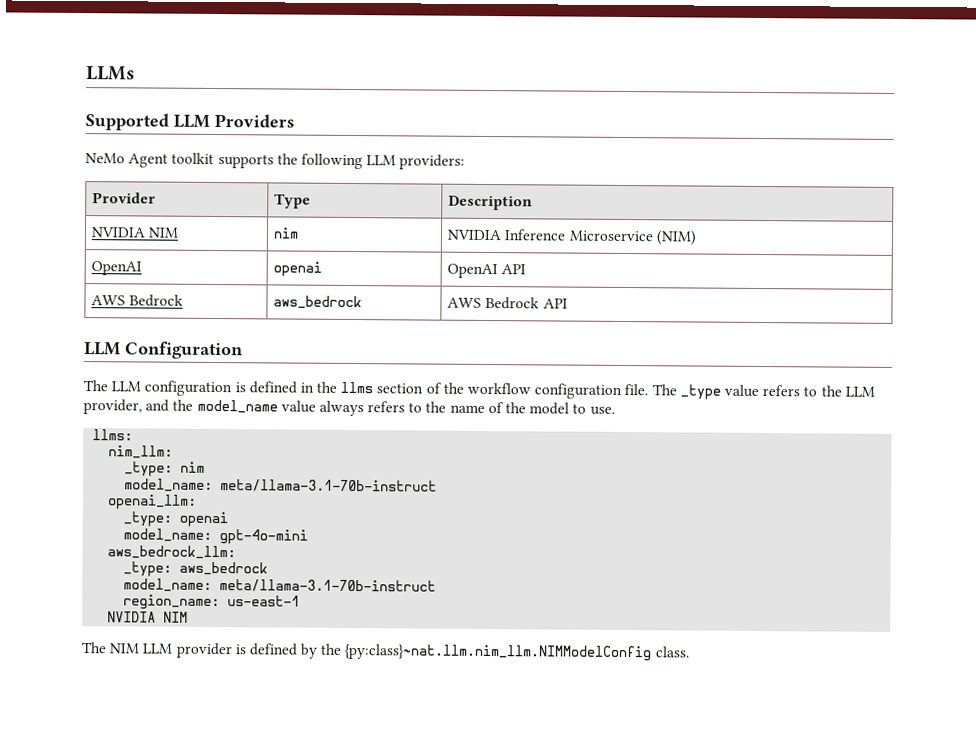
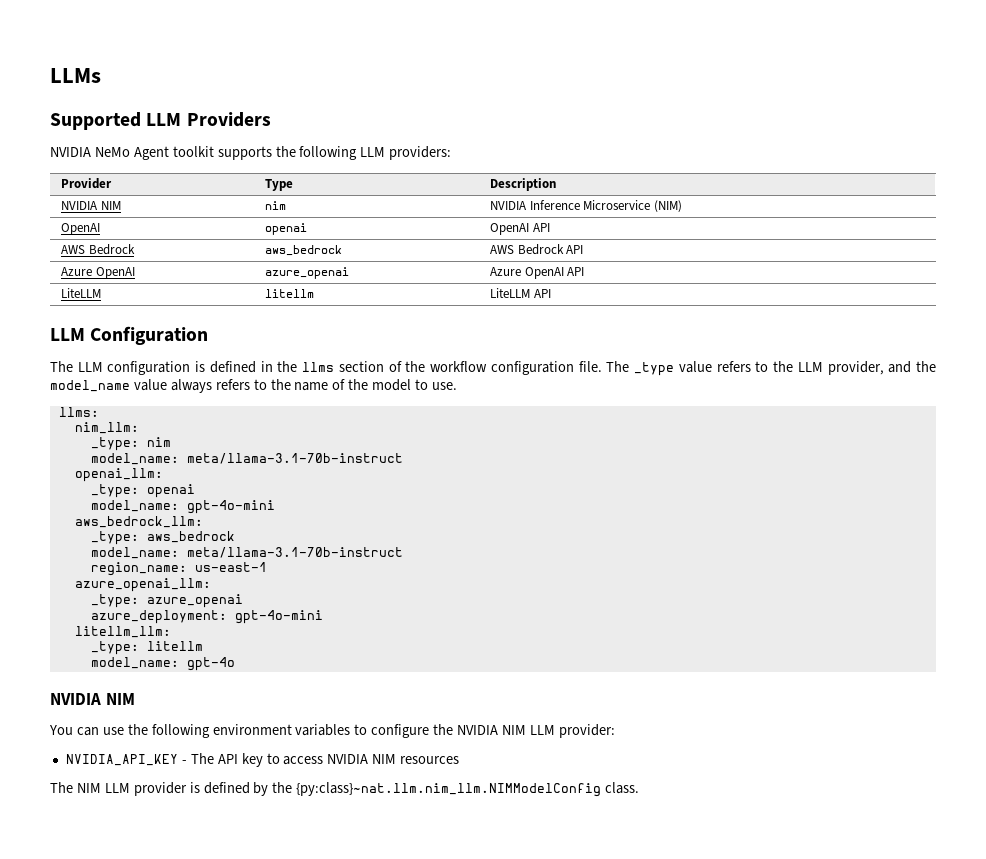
- NeMo Agent toolkit supports the following LLM providers:
+ NVIDIA NeMo Agent toolkit supports the following LLM providers:
+ Azure OpenAI | azure_openai | Azure OpenAI API
+ LiteLLM | litellm | LiteLLM API
  region_name: us-east-1
+ azure_openai_llm:
+ _type: azure_openai
+ azure_deployment: gpt-4o-mini
+ litellm_llm:
+ _type: litellm
+ model_name: gpt-4o
  NVIDIA NIM
+ You can use the following environment variables to configure the NVIDIA NIM LLM provider:
+ NVIDIA_API_KEY - The API key to access NVIDIA NIM resources

